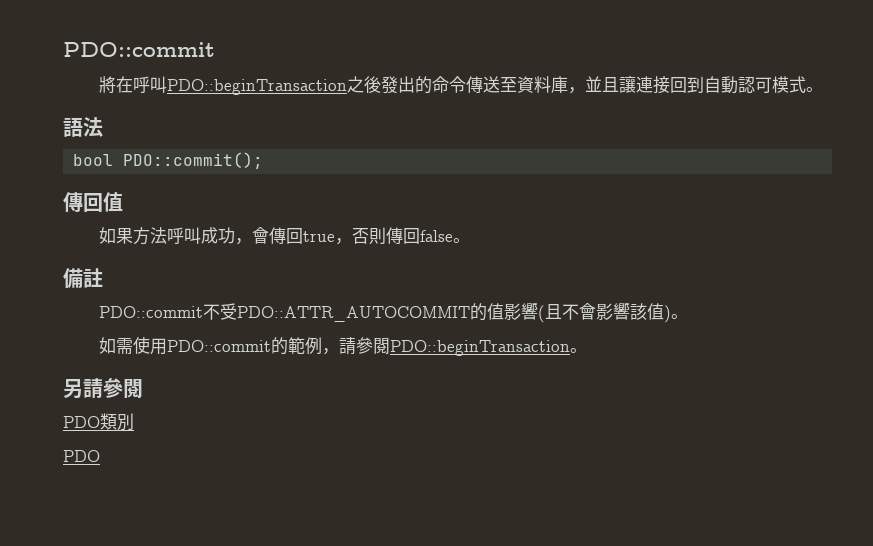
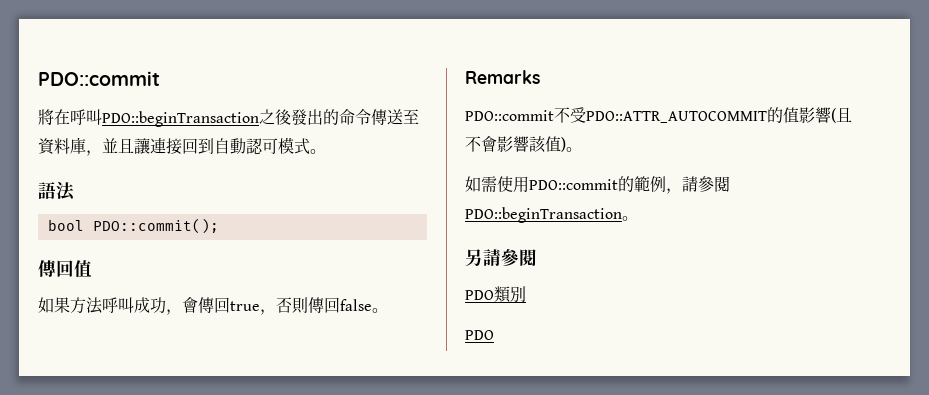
- 備註
+ Remarks

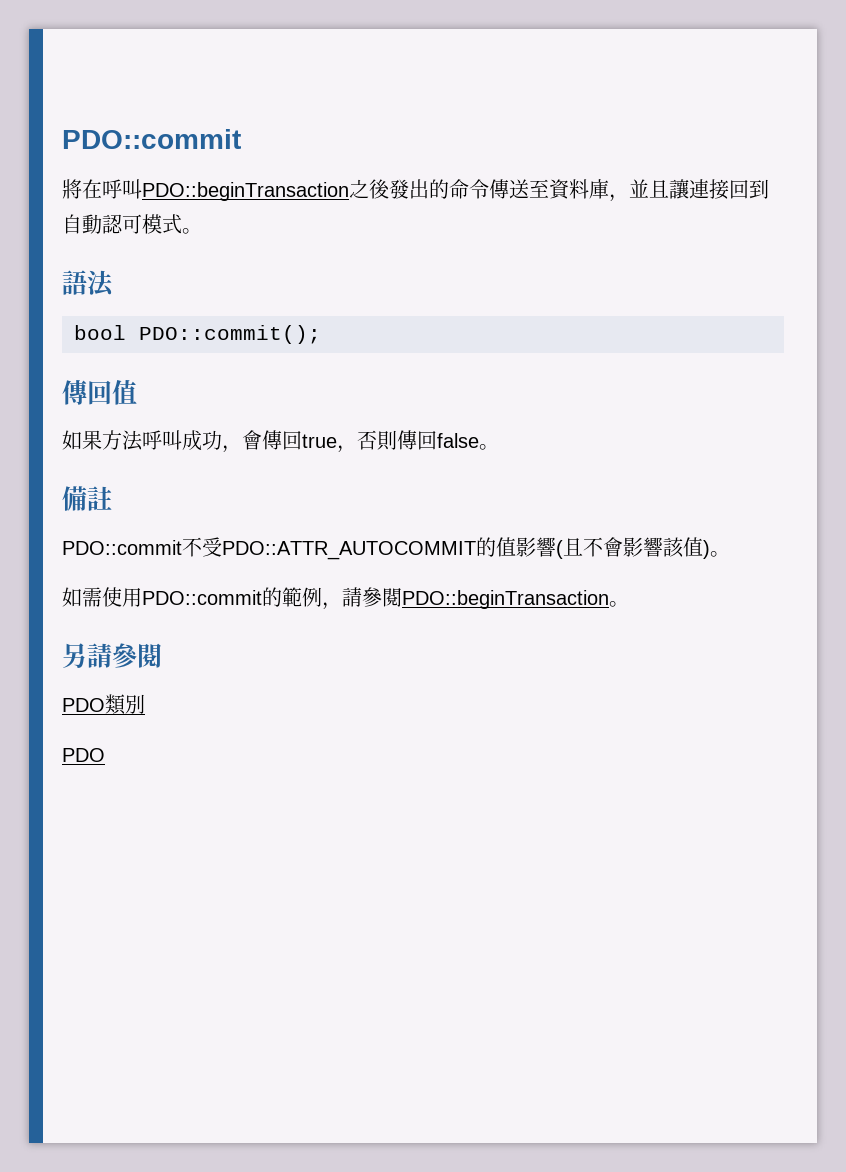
- Remarks
+ 備註

